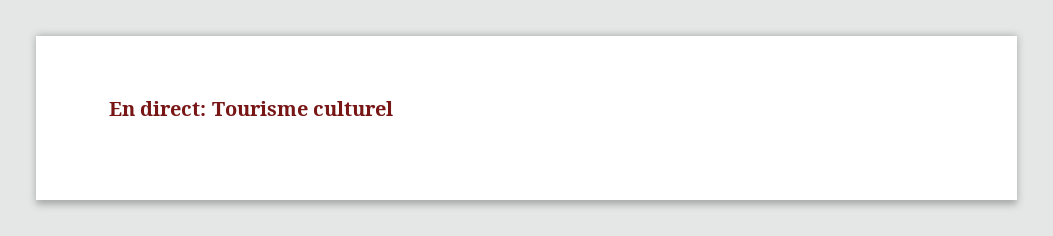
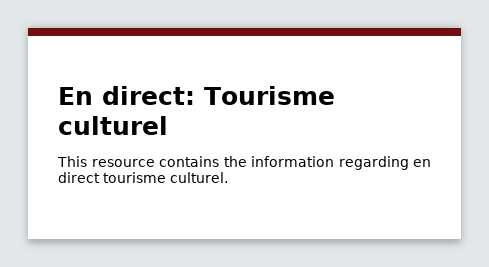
+ This resource contains the information regarding en direct tourisme culturel.

